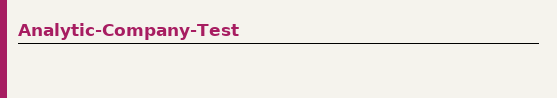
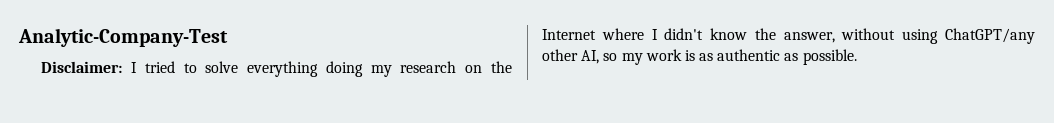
+ Disclaimer: I tried to solve everything doing my research on the Internet where I didn't know the answer, without using ChatGPT/any other AI, so my work is as authentic as possible.

